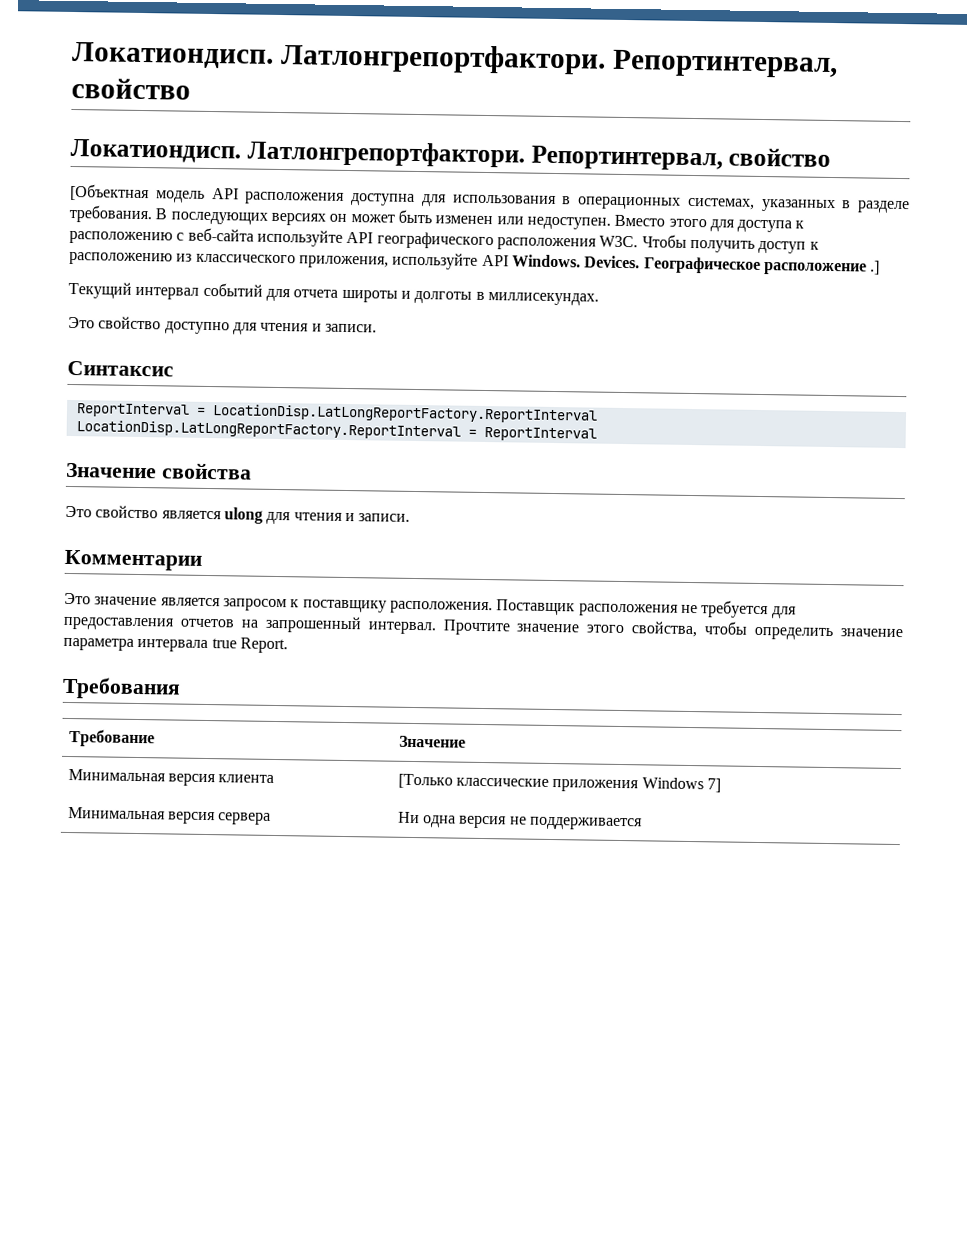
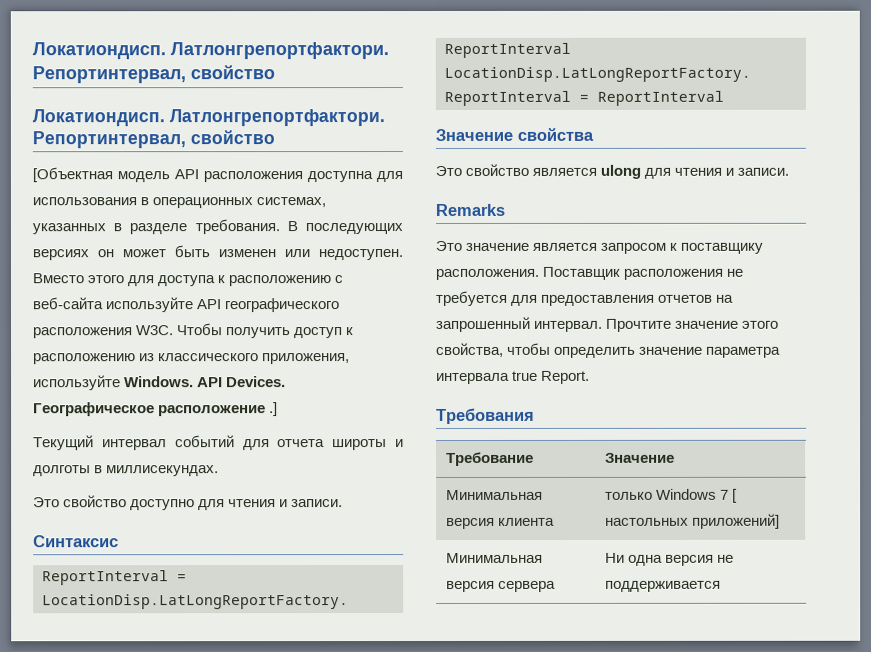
- Вместо этого для доступа к расположению с веб-сайта используйте API географического расположения W3C. Чтобы получить доступ к расположению из классического приложения, используйте API Windows. Devices.
+ Вместо этого для доступа к расположению с веб-сайта используйте API географического расположения W3C. Чтобы получить доступ к расположению из классического приложения, используйте Windows. API Devices.
- Комментарии
+ Remarks
- Минимальная версия клиента | [Только классические приложения Windows 7]
+ Минимальная версия клиента | только Windows 7 [ настольных приложений]

